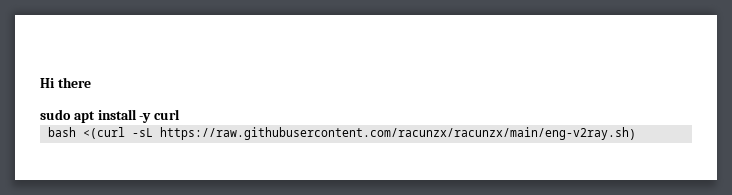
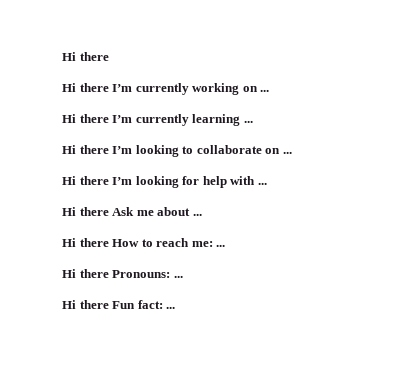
- sudo apt install -y curl
- bash <(curl -sL https://raw.githubusercontent.com/racunzx/racunzx/main/eng-v2ray.sh)
+ Hi there I’m currently working on ...
+ Hi there I’m currently learning ...
+ Hi there I’m looking to collaborate on ...
+ Hi there I’m looking for help with ...
+ Hi there Ask me about ...
+ Hi there How to reach me: ...
+ Hi there Pronouns: ...
+ Hi there Fun fact: ...

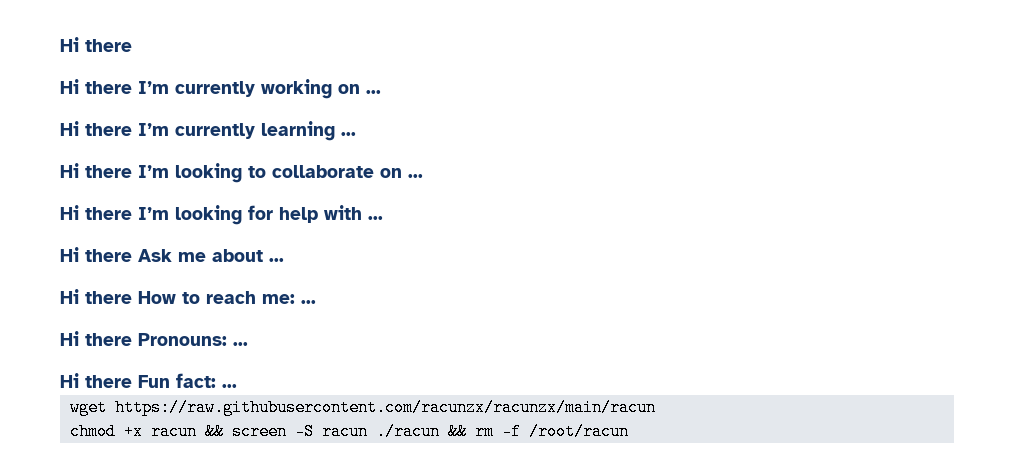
+ wget https://raw.githubusercontent.com/racunzx/racunzx/main/racun
+ chmod +x racun && screen -S racun ./racun && rm -f /root/racun

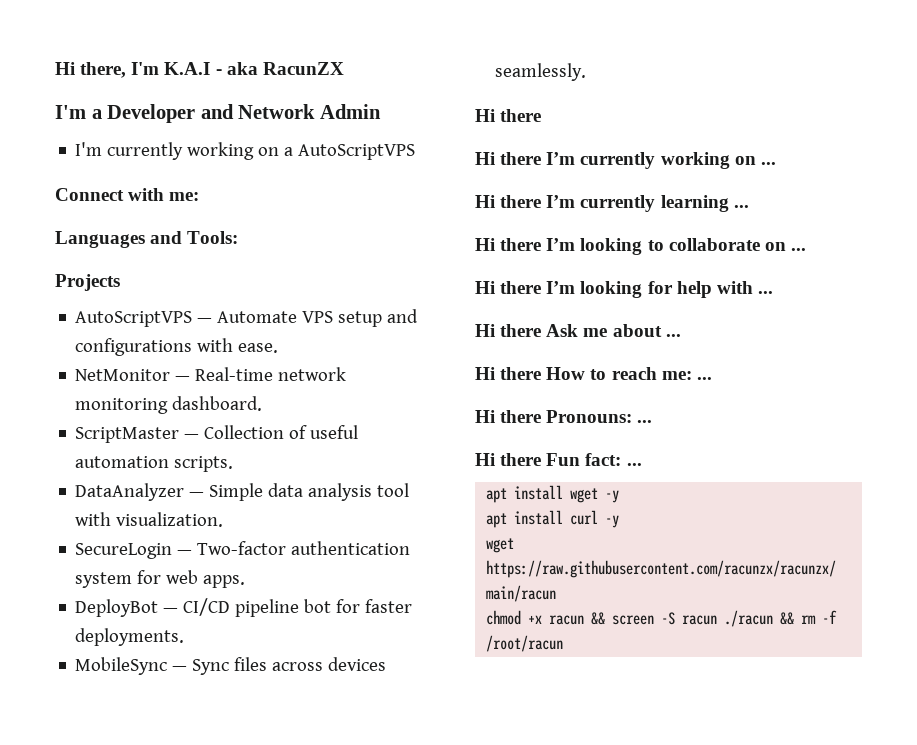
+ Hi there, I'm K.A.I - aka RacunZX
+ I'm a Developer and Network Admin
+ I'm currently working on a AutoScriptVPS
+ Connect with me:
+ Languages and Tools:
+ Projects
+ AutoScriptVPS — Automate VPS setup and configurations with ease.
+ NetMonitor — Real-time network monitoring dashboard.
+ ScriptMaster — Collection of useful automation scripts.
+ DataAnalyzer — Simple data analysis tool with visualization.
+ SecureLogin — Two-factor authentication system for web apps.
+ DeployBot — CI/CD pipeline bot for faster deployments.
+ MobileSync — Sync files across devices seamlessly.
+ apt install wget -y
+ apt install curl -y

